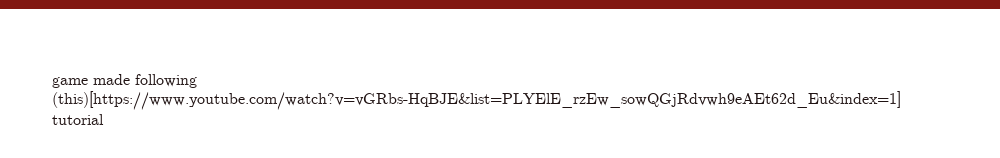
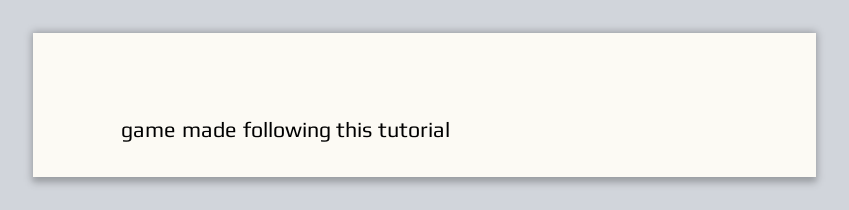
- game made following (this)[https://www.youtube.com/watch?v=vGRbs-HqBJE&list=PLYElE_rzEw_sowQGjRdvwh9eAEt62d_Eu&index=1] tutorial
+ game made following this tutorial

